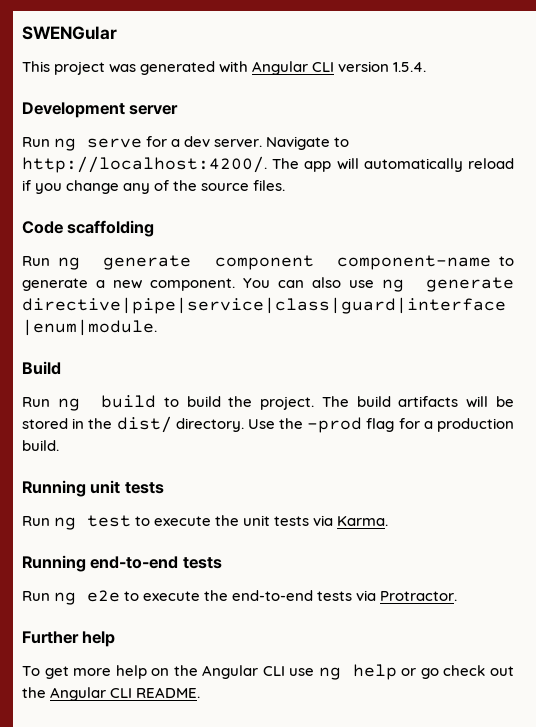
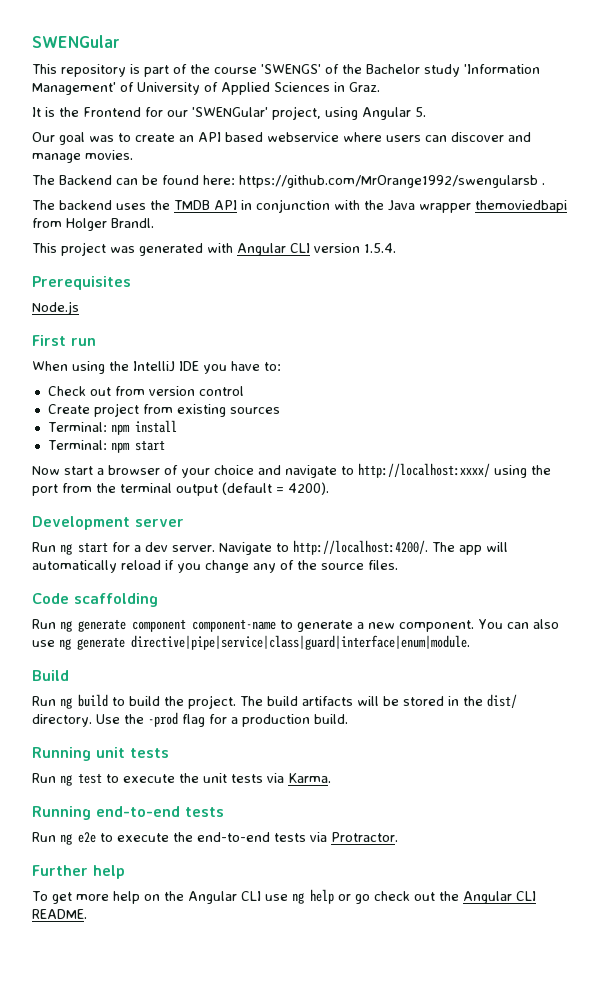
+ This repository is part of the course 'SWENGS' of the Bachelor study 'Information Management' of University of Applied Sciences in Graz.
+ It is the Frontend for our 'SWENGular' project, using Angular 5.
+ Our goal was to create an API based webservice where users can discover and manage movies.
+ The Backend can be found here: https://github.com/MrOrange1992/swengularsb .
+ The backend uses the TMDB API in conjunction with the Java wrapper themoviedbapi from Holger Brandl.
+ Prerequisites
+ Node.js
+ First run
+ When using the IntelliJ IDE you have to:
+ Check out from version control
+ Create project from existing sources
+ Terminal: npm install
+ Terminal: npm start
+ Now start a browser of your choice and navigate to http://localhost:xxxx/ using the port from the terminal output (default = 4200).
- Run ng serve for a dev server.
+ Run ng start for a dev server.

